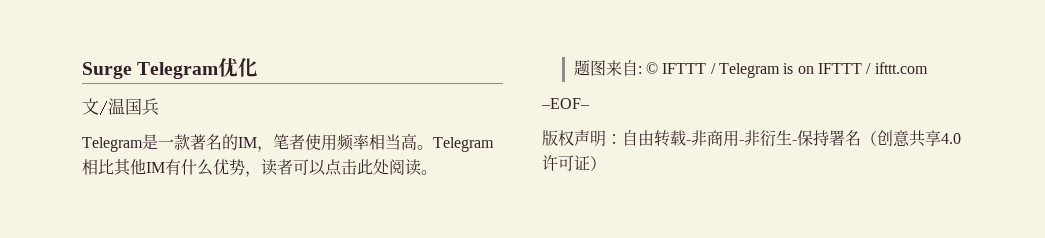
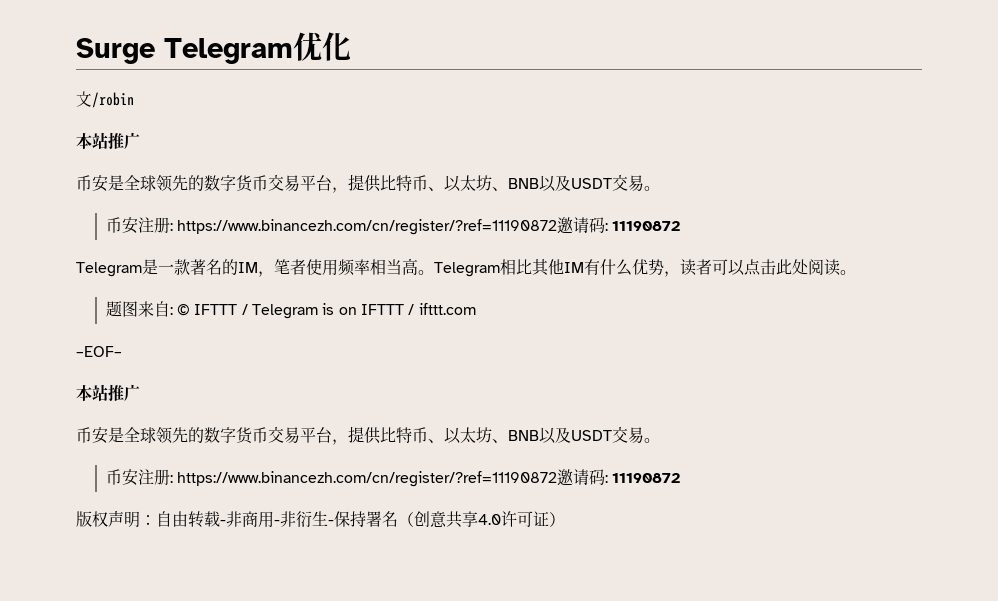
- 文/温国兵
+ 文/robin
+ 本站推广
+ 币安是全球领先的数字货币交易平台，提供比特币、以太坊、BNB以及USDT交易。
+ 币安注册: https://www.binancezh.com/cn/register/?ref=11190872邀请码: 11190872
  –EOF–
+ 本站推广
+ 币安是全球领先的数字货币交易平台，提供比特币、以太坊、BNB以及USDT交易。
+ 币安注册: https://www.binancezh.com/cn/register/?ref=11190872邀请码: 11190872

